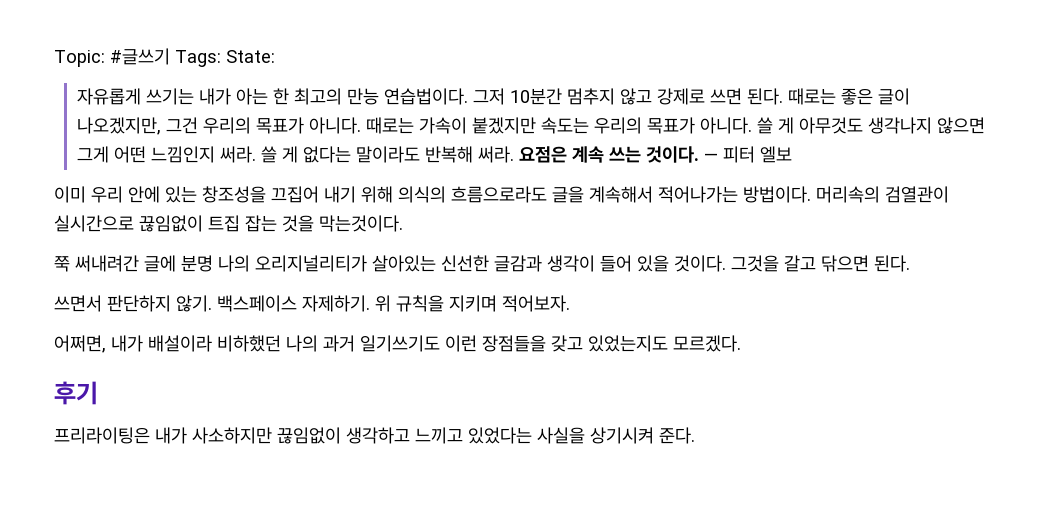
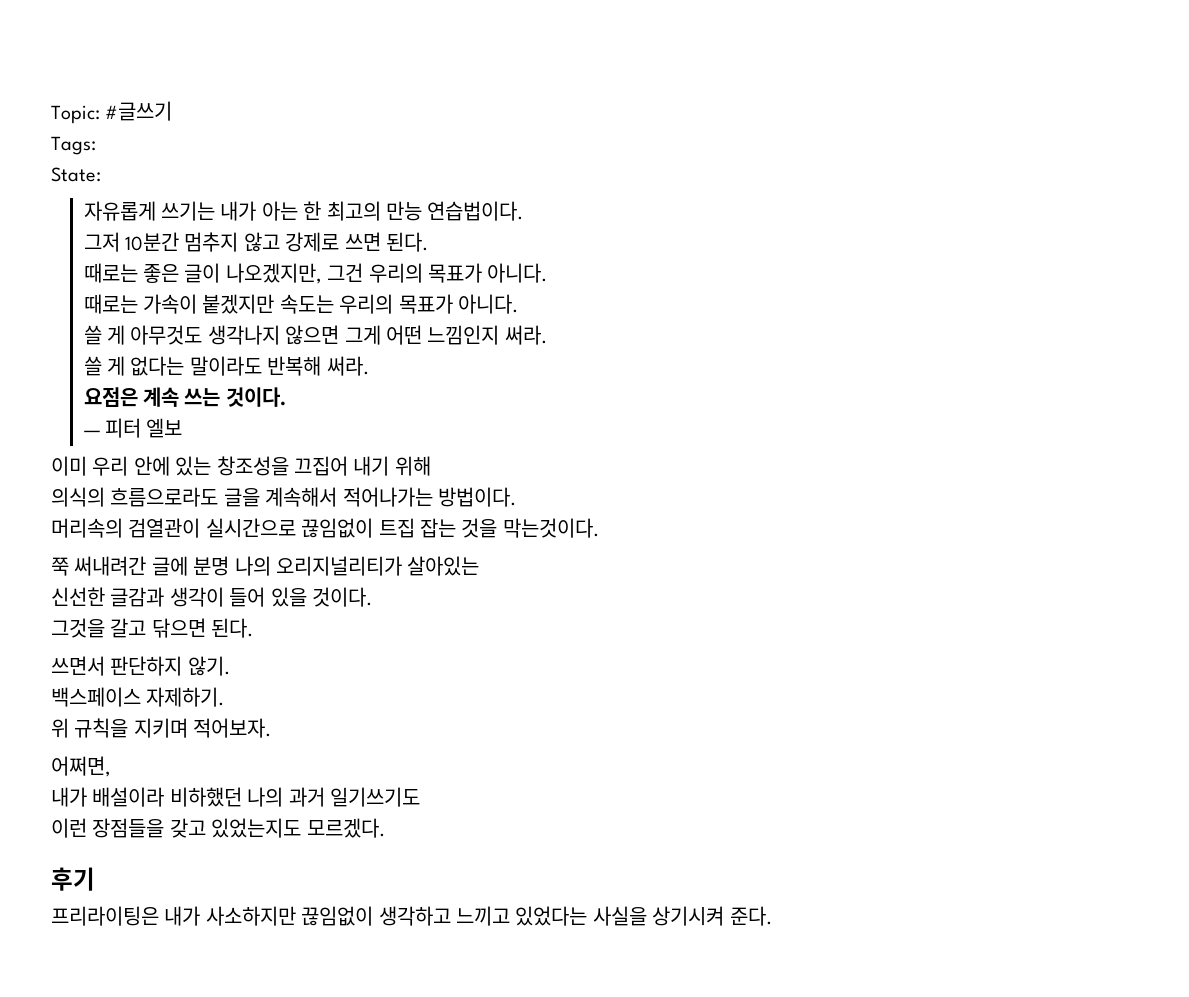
- Topic: #글쓰기 Tags: State:
+ Topic: #글쓰기
+ Tags:
+ State:
- 자유롭게 쓰기는 내가 아는 한 최고의 만능 연습법이다. 그저 10분간 멈추지 않고 강제로 쓰면 된다. 때로는 좋은 글이 나오겠지만, 그건 우리의 목표가 아니다. 때로는 가속이 붙겠지만 속도는 우리의 목표가 아니다. 쓸 게 아무것도 생각나지 않으면 그게 어떤 느낌인지 써라. 쓸 게 없다는 말이라도 반복해 써라. 요점은 계속 쓰는 것이다. — 피터 엘보
+ 자유롭게 쓰기는 내가 아는 한 최고의 만능 연습법이다.
+ 그저 10분간 멈추지 않고 강제로 쓰면 된다.
+ 때로는 좋은 글이 나오겠지만, 그건 우리의 목표가 아니다.
+ 때로는 가속이 붙겠지만 속도는 우리의 목표가 아니다.
+ 쓸 게 아무것도 생각나지 않으면 그게 어떤 느낌인지 써라.
+ 쓸 게 없다는 말이라도 반복해 써라.
+ 요점은 계속 쓰는 것이다.
+ — 피터 엘보
- 이미 우리 안에 있는 창조성을 끄집어 내기 위해 의식의 흐름으로라도 글을 계속해서 적어나가는 방법이다. 머리속의 검열관이 실시간으로 끊임없이 트집 잡는 것을 막는것이다.
+ 이미 우리 안에 있는 창조성을 끄집어 내기 위해
+ 의식의 흐름으로라도 글을 계속해서 적어나가는 방법이다.
+ 머리속의 검열관이 실시간으로 끊임없이 트집 잡는 것을 막는것이다.
- 쭉 써내려간 글에 분명 나의 오리지널리티가 살아있는 신선한 글감과 생각이 들어 있을 것이다. 그것을 갈고 닦으면 된다.
+ 쭉 써내려간 글에 분명 나의 오리지널리티가 살아있는
+ 신선한 글감과 생각이 들어 있을 것이다.
+ 그것을 갈고 닦으면 된다.
- 쓰면서 판단하지 않기. 백스페이스 자제하기. 위 규칙을 지키며 적어보자.
+ 쓰면서 판단하지 않기.
+ 백스페이스 자제하기.
+ 위 규칙을 지키며 적어보자.
- 어쩌면, 내가 배설이라 비하했던 나의 과거 일기쓰기도 이런 장점들을 갖고 있었는지도 모르겠다.
+ 어쩌면,
+ 내가 배설이라 비하했던 나의 과거 일기쓰기도
+ 이런 장점들을 갖고 있었는지도 모르겠다.

